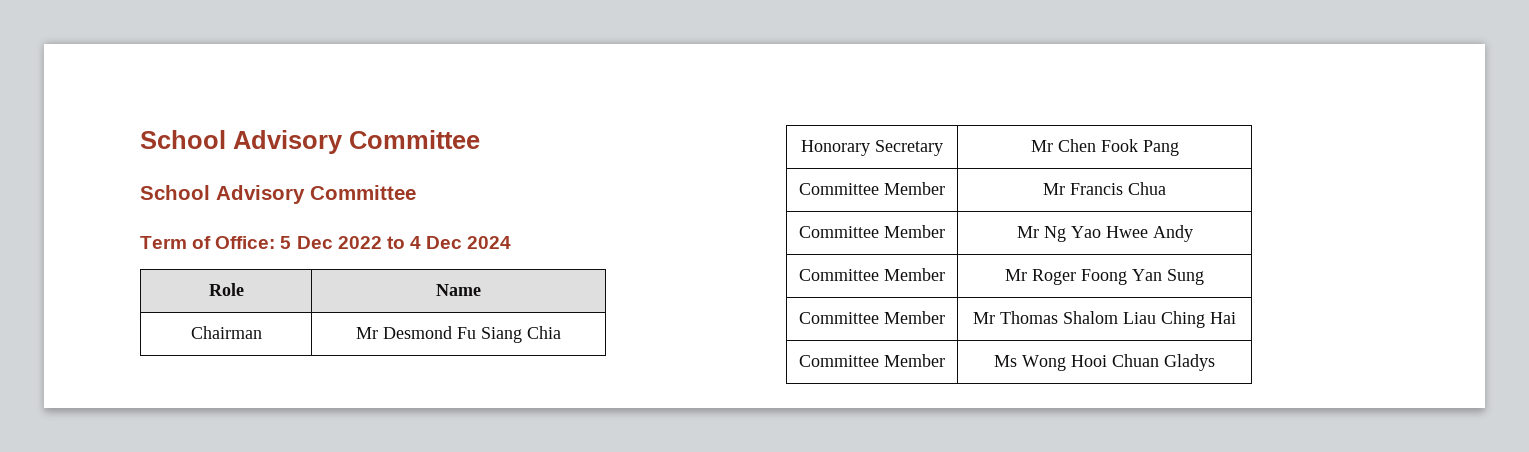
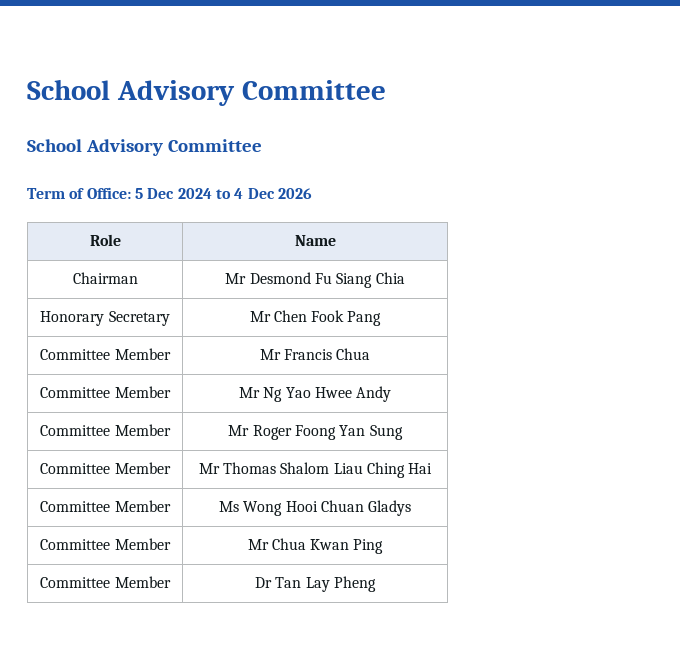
- Term of Office: 5 Dec 2022 to 4 Dec 2024
+ Term of Office: 5 Dec 2024 to 4 Dec 2026
+ Committee Member | Mr Chua Kwan Ping
+ Committee Member | Dr Tan Lay Pheng

